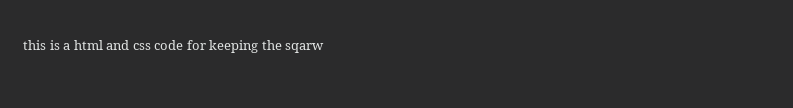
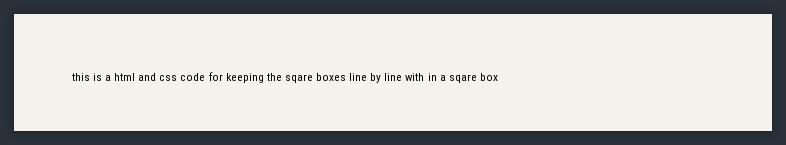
- this is a html and css code for keeping the sqarw
+ this is a html and css code for keeping the sqare boxes line by line with in a sqare box

